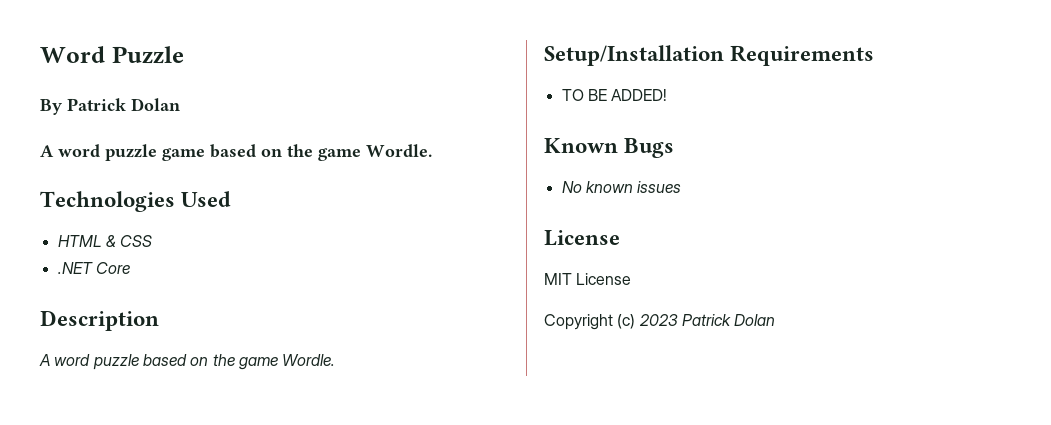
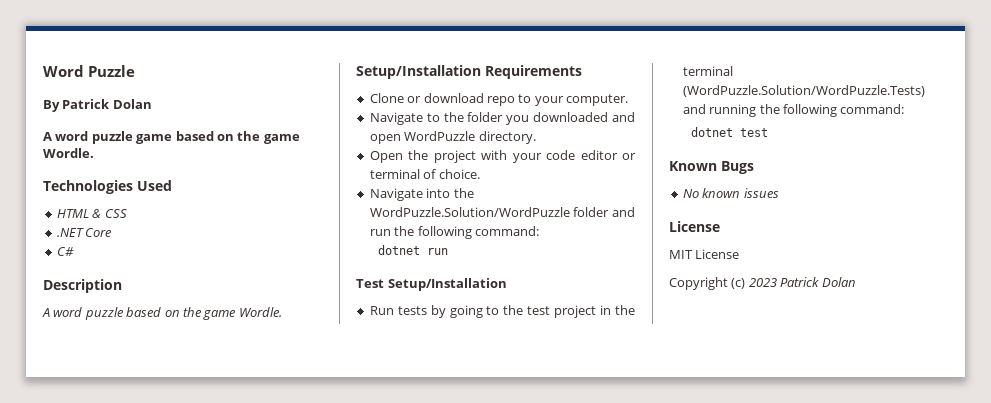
+ C#
- TO BE ADDED!
+ Clone or download repo to your computer.
+ Navigate to the folder you downloaded and open WordPuzzle directory.
+ Open the project with your code editor or terminal of choice.
+ Navigate into the WordPuzzle.Solution/WordPuzzle folder and run the following command:
+ dotnet run
+ Test Setup/Installation
+ Run tests by going to the test project in the terminal (WordPuzzle.Solution/WordPuzzle.Tests) and running the following command:
+ dotnet test

